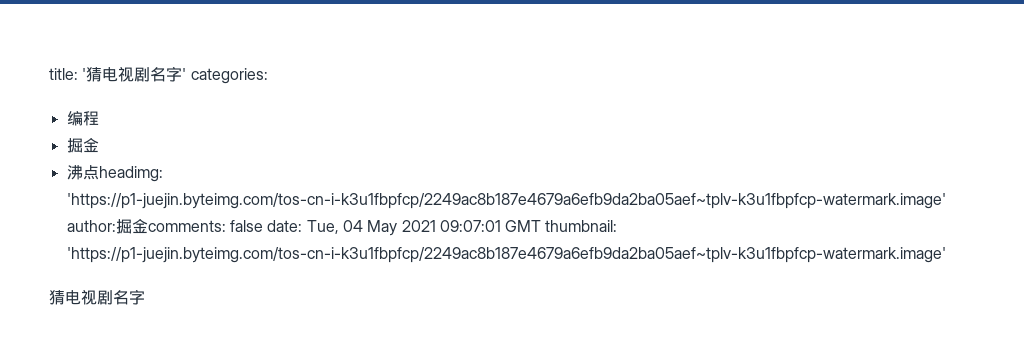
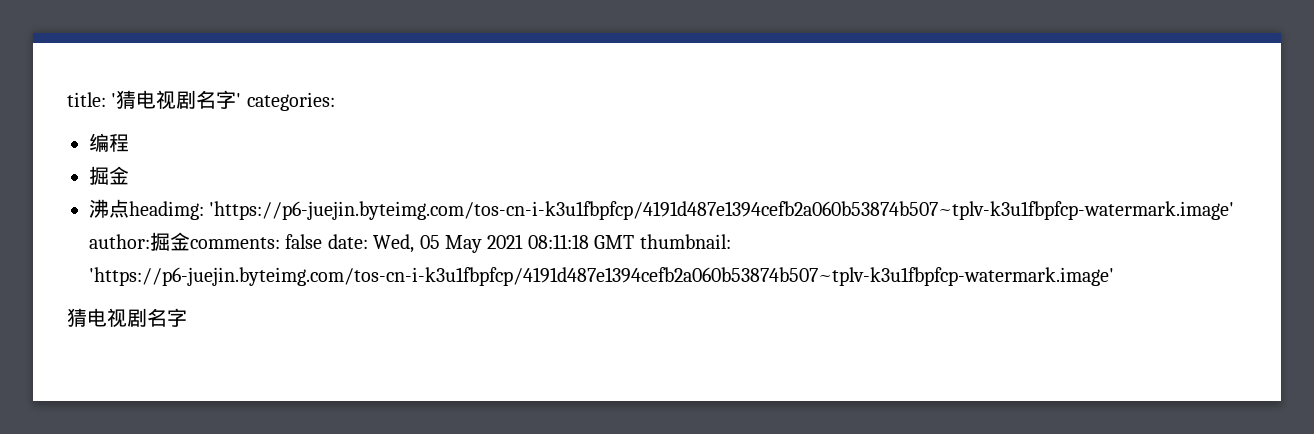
- 沸点headimg: 'https://p1-juejin.byteimg.com/tos-cn-i-k3u1fbpfcp/2249ac8b187e4679a6efb9da2ba05aef~tplv-k3u1fbpfcp-watermark.image' author:掘金comments: false date: Tue, 04 May 2021 09:07:01 GMT thumbnail: 'https://p1-juejin.byteimg.com/tos-cn-i-k3u1fbpfcp/2249ac8b187e4679a6efb9da2ba05aef~tplv-k3u1fbpfcp-watermark.image'
+ 沸点headimg: 'https://p6-juejin.byteimg.com/tos-cn-i-k3u1fbpfcp/4191d487e1394cefb2a060b53874b507~tplv-k3u1fbpfcp-watermark.image' author:掘金comments: false date: Wed, 05 May 2021 08:11:18 GMT thumbnail: 'https://p6-juejin.byteimg.com/tos-cn-i-k3u1fbpfcp/4191d487e1394cefb2a060b53874b507~tplv-k3u1fbpfcp-watermark.image'

